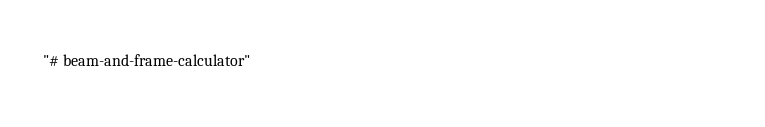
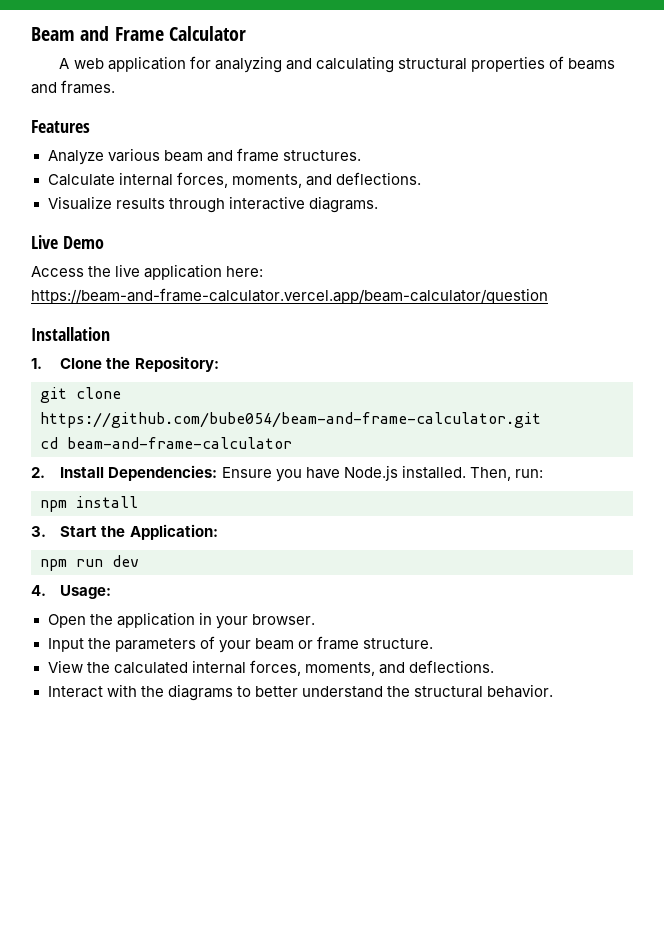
- "# beam-and-frame-calculator"
+ Beam and Frame Calculator
+ A web application for analyzing and calculating structural properties of beams and frames.
+ Features
+ Analyze various beam and frame structures.
+ Calculate internal forces, moments, and deflections.
+ Visualize results through interactive diagrams.
+ Live Demo
+ Access the live application here: https://beam-and-frame-calculator.vercel.app/beam-calculator/question
+ Installation
+ 1. Clone the Repository:
+ git clone https://github.com/bube054/beam-and-frame-calculator.git
+ cd beam-and-frame-calculator
+ 2. Install Dependencies: Ensure you have Node.js installed. Then, run:
+ npm install
+ 3. Start the Application:
+ npm run dev
+ 4. Usage:
+ Open the application in your browser.
+ Input the parameters of your beam or frame structure.
+ View the calculated internal forces, moments, and deflections.
+ Interact with the diagrams to better understand the structural behavior.

